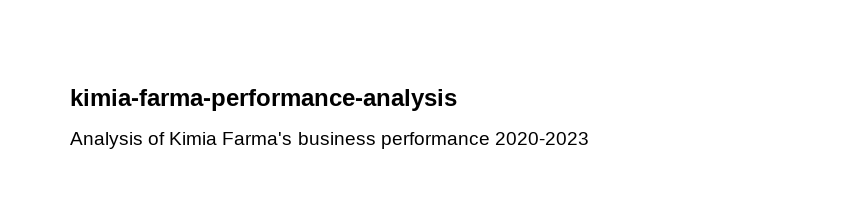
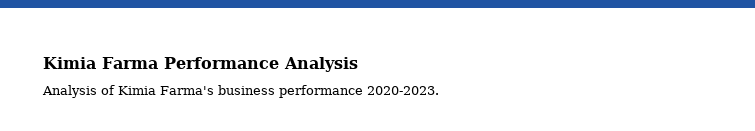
- kimia-farma-performance-analysis
+ Kimia Farma Performance Analysis
- Analysis of Kimia Farma's business performance 2020-2023
+ Analysis of Kimia Farma's business performance 2020-2023.

